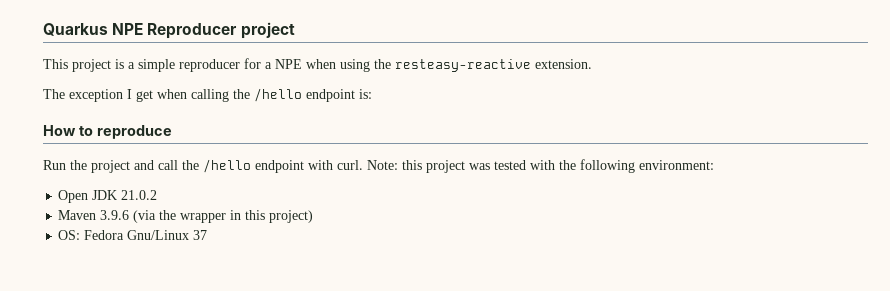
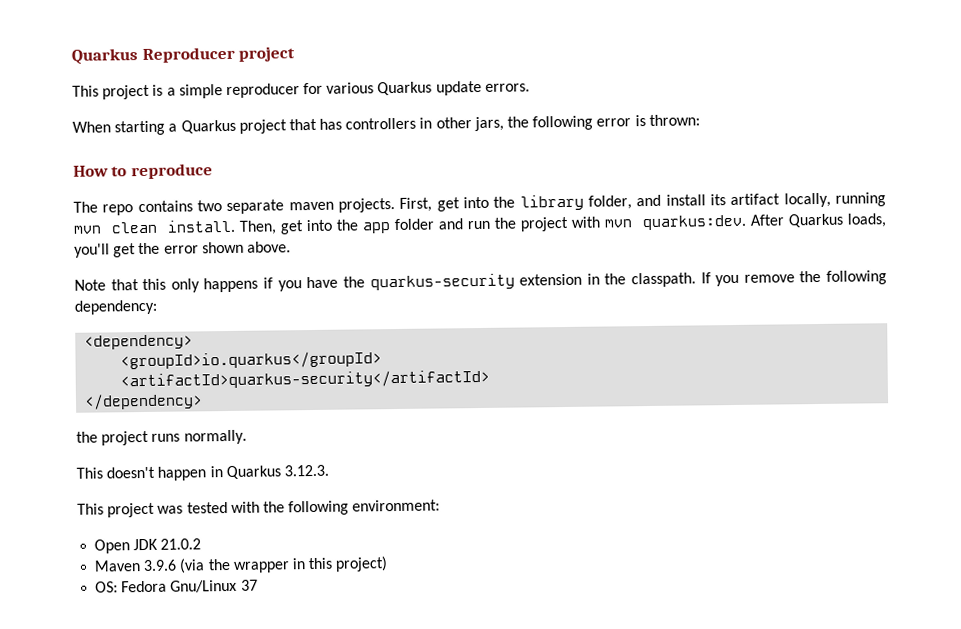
- Quarkus NPE Reproducer project
+ Quarkus Reproducer project
- This project is a simple reproducer for a NPE when using the resteasy-reactive extension.
- The exception I get when calling the /hello endpoint is:
+ This project is a simple reproducer for various Quarkus update errors.
+ When starting a Quarkus project that has controllers in other jars, the following error is thrown:
  How to reproduce
- Run the project and call the /hello endpoint with curl. Note: this project was tested with the following environment:
+ The repo contains two separate maven projects. First, get into the library folder, and install its artifact locally, running mvn clean install. Then, get into the app folder and run the project with mvn quarkus:dev. After Quarkus loads, you'll get the error shown above.
+ Note that this only happens if you have the quarkus-security extension in the classpath. If you remove the following dependency:
+ <dependency>
+ <groupId>io.quarkus</groupId>
+ <artifactId>quarkus-security</artifactId>
+ </dependency>
+ the project runs normally.
+ This doesn't happen in Quarkus 3.12.3.
+ This project was tested with the following environment:

